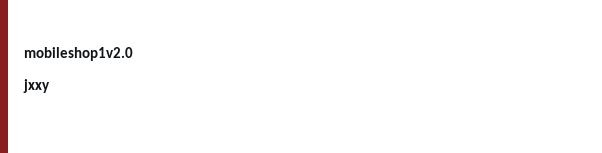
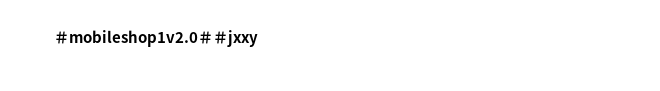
- mobileshop1v2.0
- jxxy
+ ＃mobileshop1v2.0＃＃jxxy

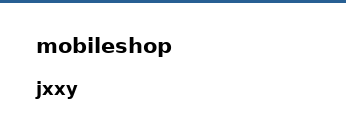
- ＃mobileshop1v2.0＃＃jxxy
+ mobileshop
+ jxxy

